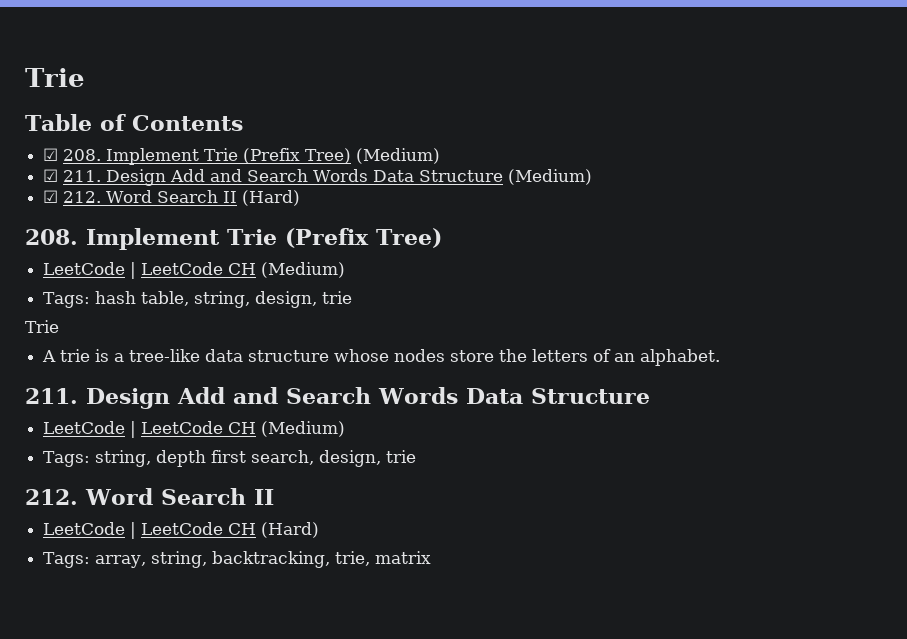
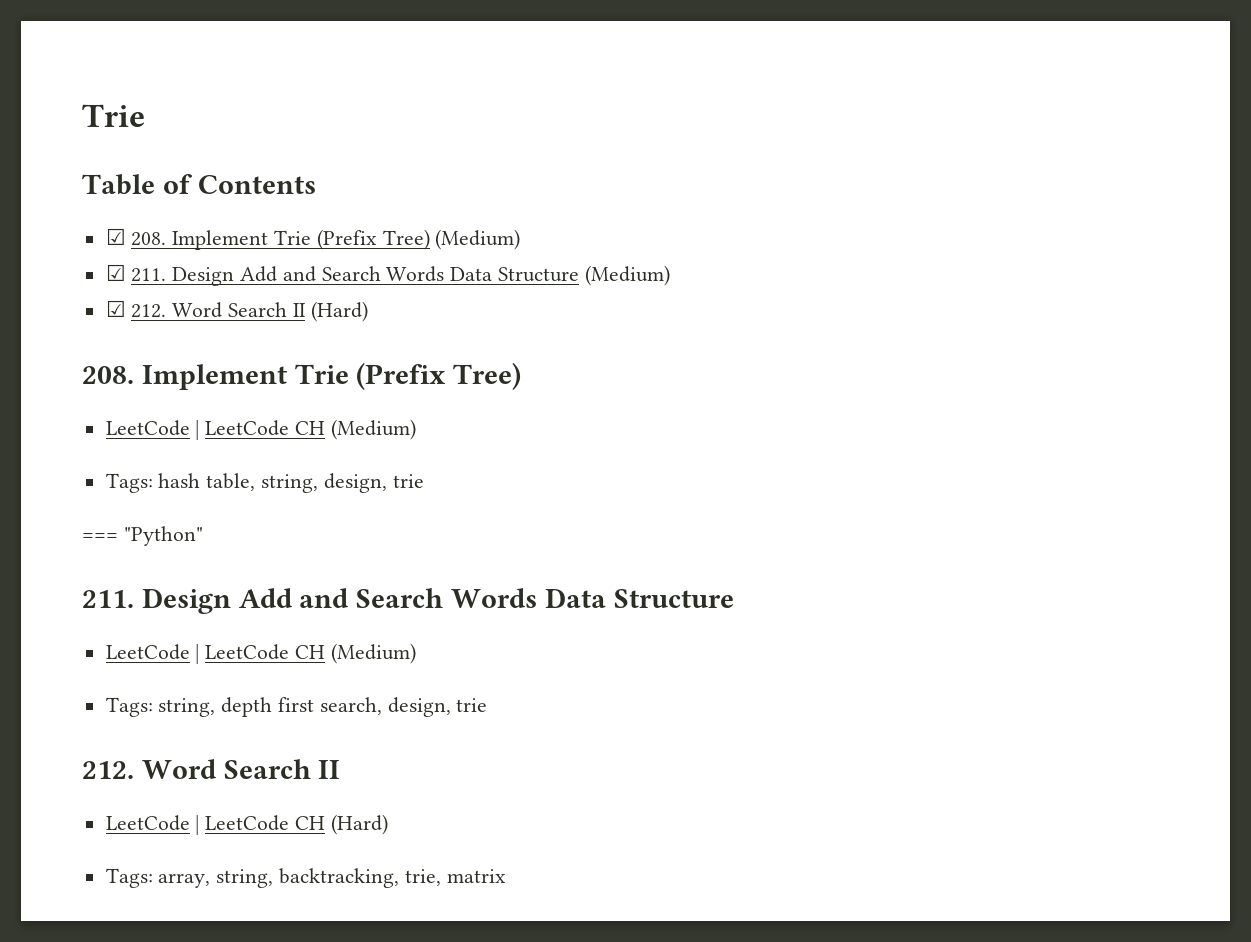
  Tags: hash table, string, design, trie
- Trie
- A trie is a tree-like data structure whose nodes store the letters of an alphabet.
+ === "Python"

